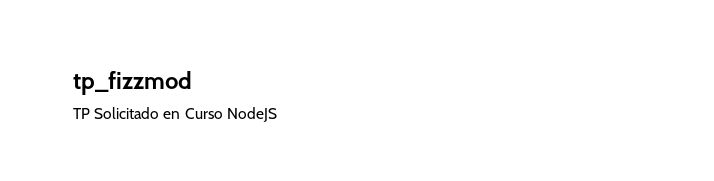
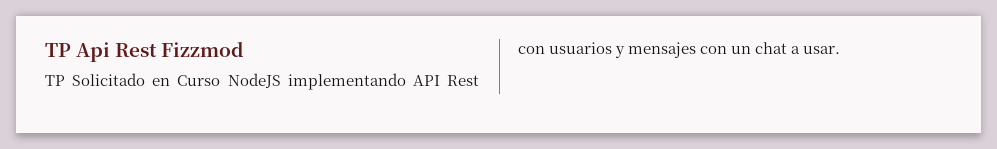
- tp_fizzmod
+ TP Api Rest Fizzmod
- TP Solicitado en Curso NodeJS
+ TP Solicitado en Curso NodeJS implementando API Rest con usuarios y mensajes con un chat a usar.

